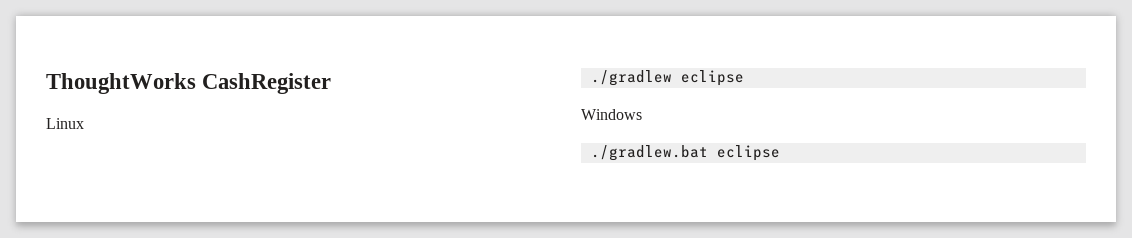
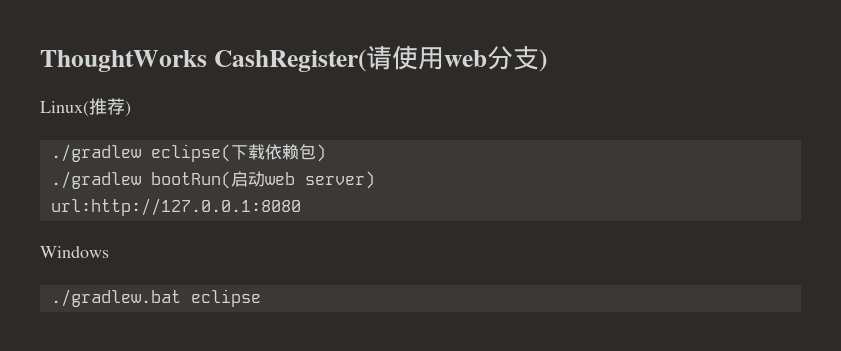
- ThoughtWorks CashRegister
- Linux
- ./gradlew eclipse
+ ThoughtWorks CashRegister(请使用web分支)
+ Linux(推荐)
+ ./gradlew eclipse(下载依赖包)
+ ./gradlew bootRun(启动web server)
+ url:http://127.0.0.1:8080

